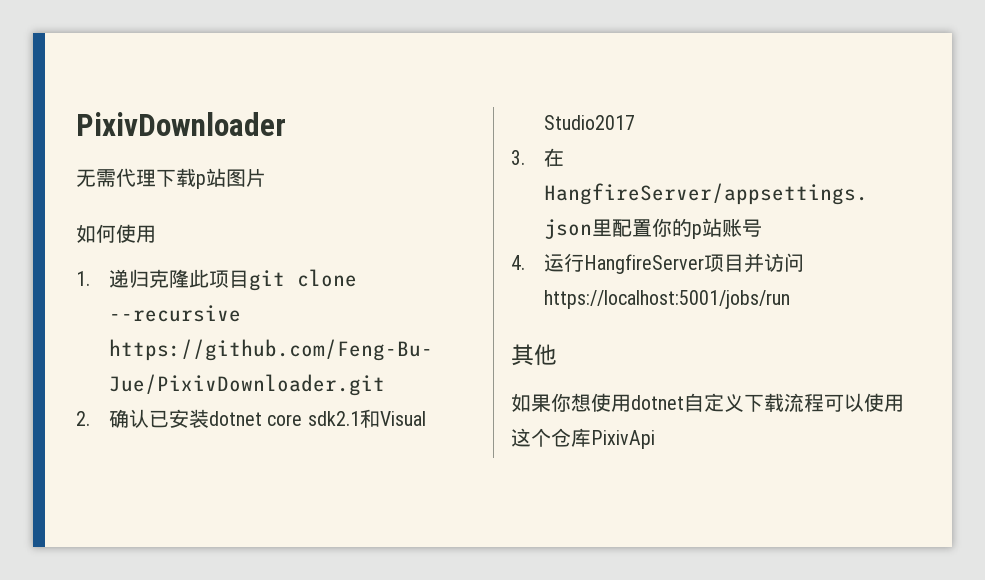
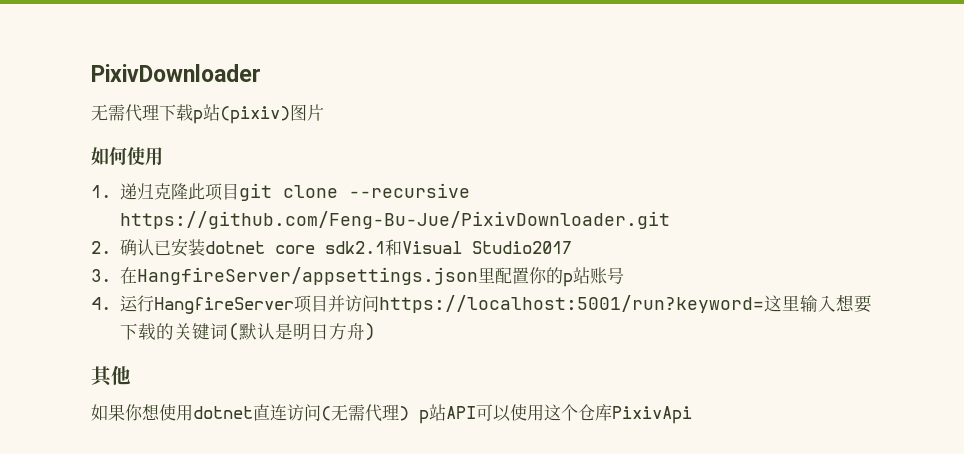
- 无需代理下载p站图片
+ 无需代理下载p站(pixiv)图片
- 4.运行HangfireServer项目并访问https://localhost:5001/jobs/run
+ 4.运行HangfireServer项目并访问https://localhost:5001/run?keyword=这里输入想要下载的关键词(默认是明日方舟)
- 如果你想使用dotnet自定义下载流程可以使用这个仓库PixivApi
+ 如果你想使用dotnet直连访问(无需代理) p站API可以使用这个仓库PixivApi

